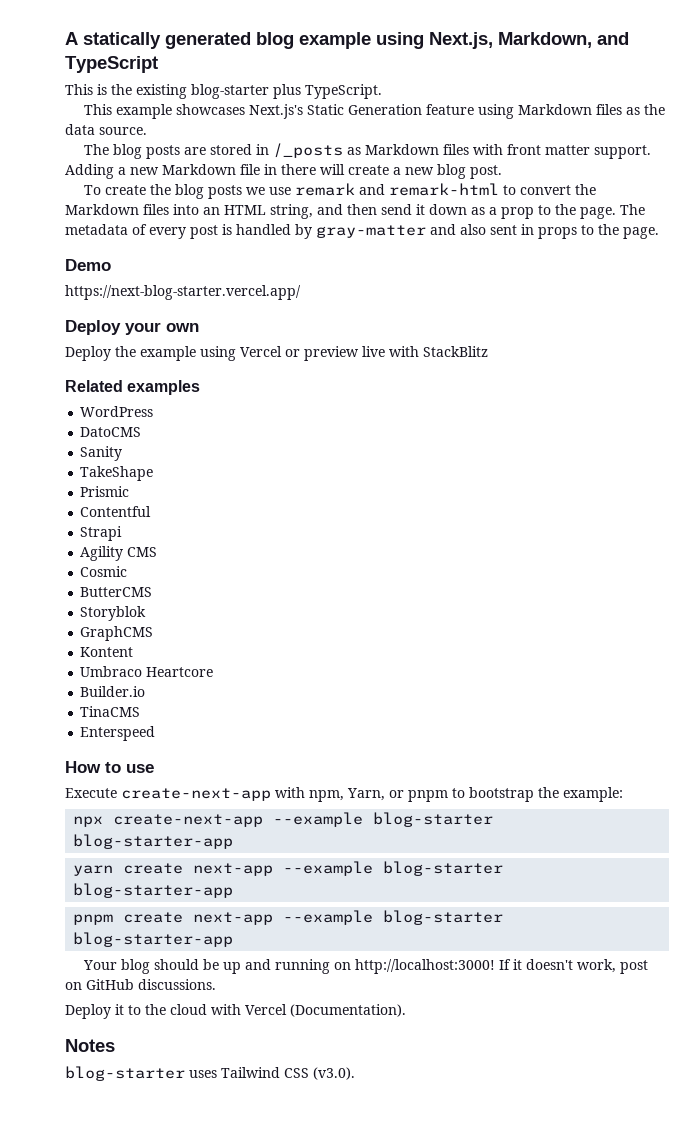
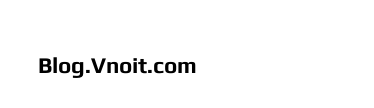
- A statically generated blog example using Next.js, Markdown, and TypeScript
- This is the existing blog-starter plus TypeScript.
- This example showcases Next.js's Static Generation feature using Markdown files as the data source.
- The blog posts are stored in /_posts as Markdown files with front matter support. Adding a new Markdown file in there will create a new blog post.
- To create the blog posts we use remark and remark-html to convert the Markdown files into an HTML string, and then send it down as a prop to the page. The metadata of every post is handled by gray-matter and also sent in props to the page.
- Demo
- https://next-blog-starter.vercel.app/
- Deploy your own
- Deploy the example using Vercel or preview live with StackBlitz
- Related examples
- WordPress
- DatoCMS
- Sanity
- TakeShape
- Prismic
- Contentful
- Strapi
- Agility CMS
- Cosmic
- ButterCMS
- Storyblok
- GraphCMS
- Kontent
- Umbraco Heartcore
- Builder.io
- TinaCMS
- Enterspeed
- How to use
- Execute create-next-app with npm, Yarn, or pnpm to bootstrap the example:
- npx create-next-app --example blog-starter blog-starter-app
- yarn create next-app --example blog-starter blog-starter-app
- pnpm create next-app --example blog-starter blog-starter-app
- Your blog should be up and running on http://localhost:3000! If it doesn't work, post on GitHub discussions.
- Deploy it to the cloud with Vercel (Documentation).
- Notes
- blog-starter uses Tailwind CSS (v3.0).
+ Blog.Vnoit.com

